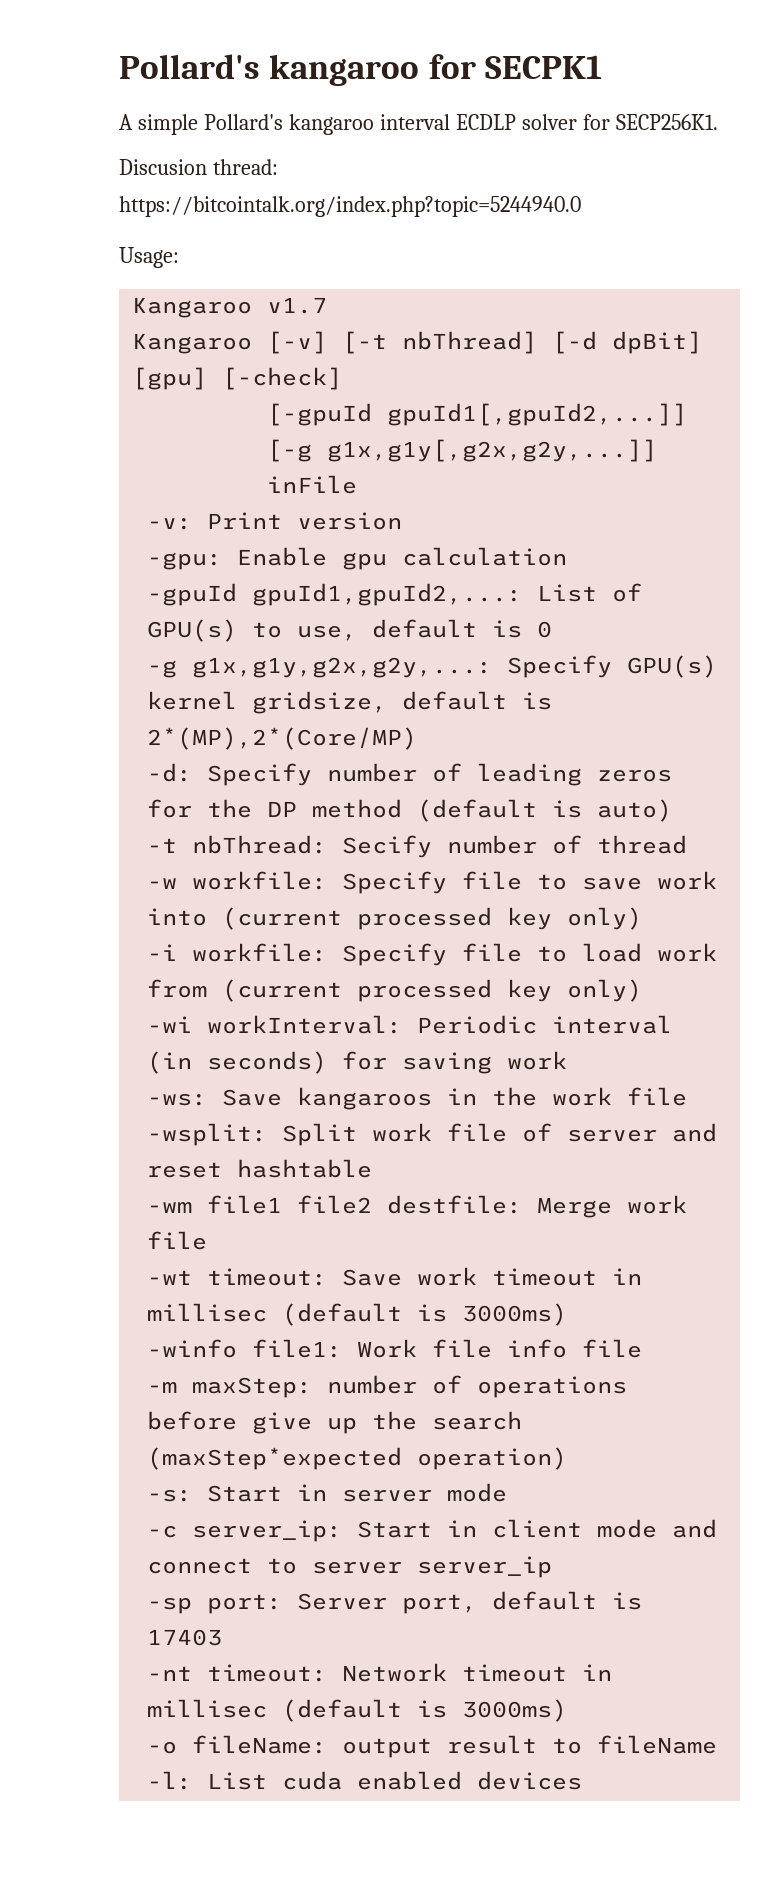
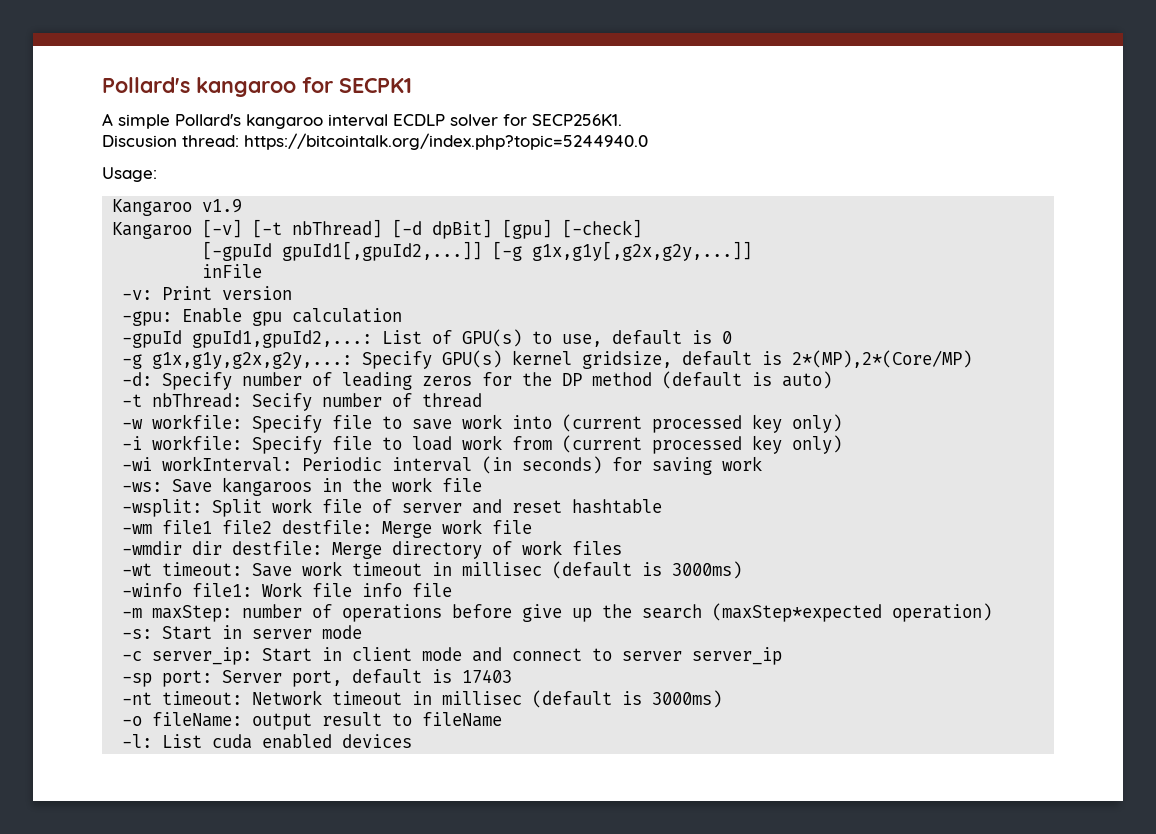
- Kangaroo v1.7
+ Kangaroo v1.9
+ -wmdir dir destfile: Merge directory of work files

